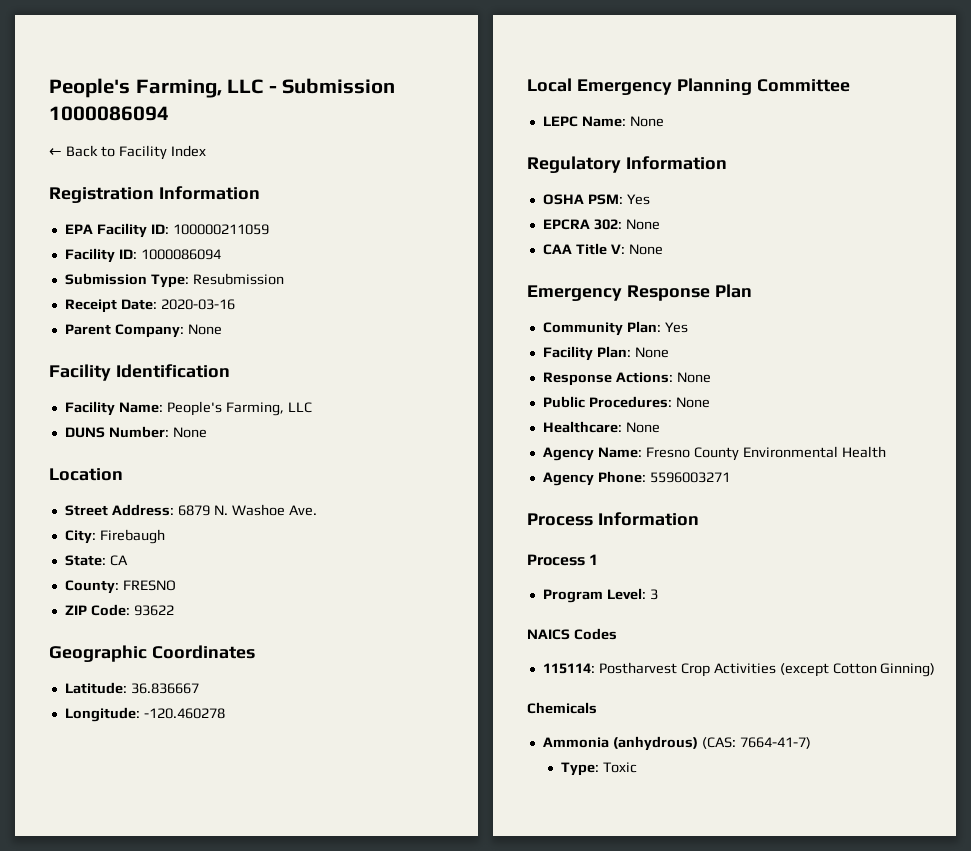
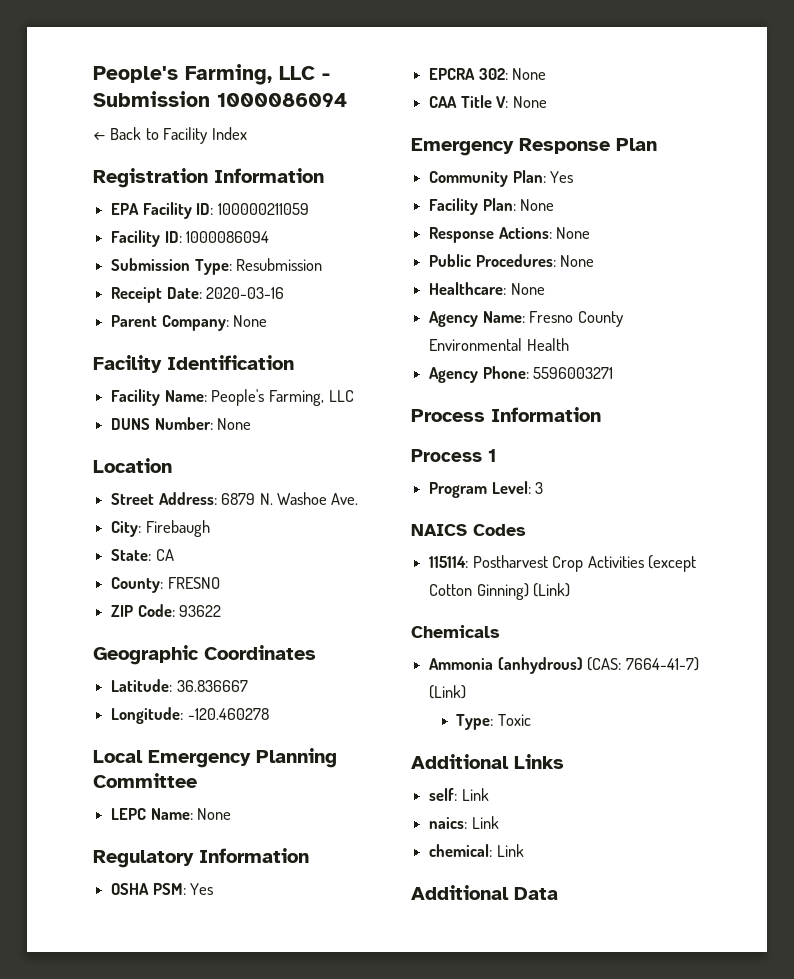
- 115114: Postharvest Crop Activities (except Cotton Ginning)
+ 115114: Postharvest Crop Activities (except Cotton Ginning) (Link)
- Ammonia (anhydrous) (CAS: 7664-41-7)
+ Ammonia (anhydrous) (CAS: 7664-41-7) (Link)
+ Additional Links
+ self: Link
+ naics: Link
+ chemical: Link
+ Additional Data

